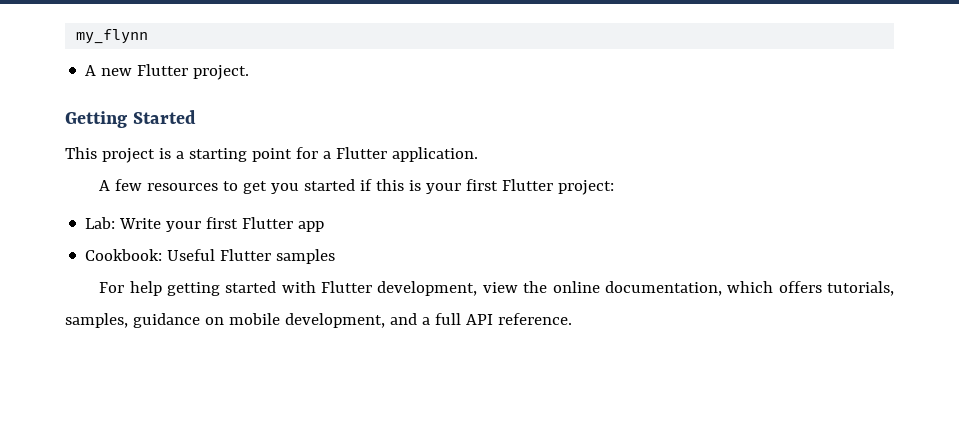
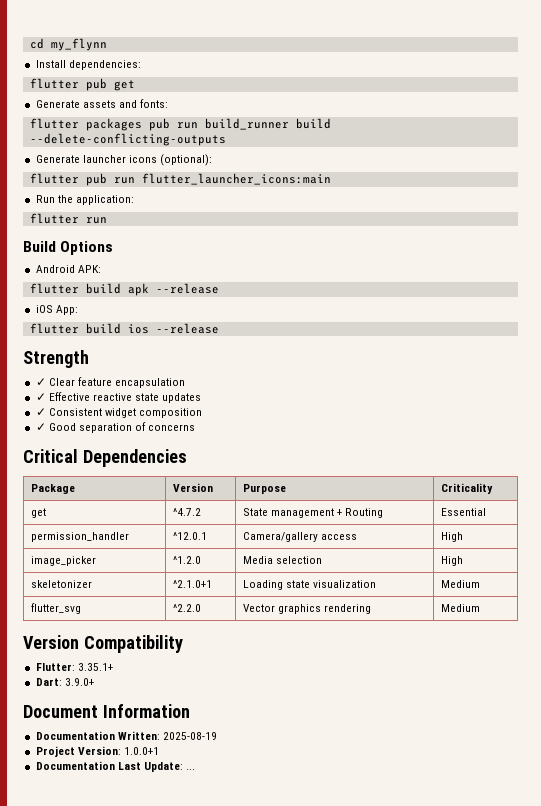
- my_flynn
+ cd my_flynn
- A new Flutter project.
- Getting Started
- This project is a starting point for a Flutter application.
- A few resources to get you started if this is your first Flutter project:
- Lab: Write your first Flutter app
- Cookbook: Useful Flutter samples
- For help getting started with Flutter development, view the online documentation, which offers tutorials, samples, guidance on mobile development, and a full API reference.
+ Install dependencies:
+ flutter pub get
+ Generate assets and fonts:
+ flutter packages pub run build_runner build --delete-conflicting-outputs
+ Generate launcher icons (optional):
+ flutter pub run flutter_launcher_icons:main
+ Run the application:
+ flutter run
+ Build Options
+ Android APK:
+ flutter build apk --release
+ iOS App:
+ flutter build ios --release
+ Strength
+ ✓ Clear feature encapsulation
+ ✓ Effective reactive state updates
+ ✓ Consistent widget composition
+ ✓ Good separation of concerns
+ Critical Dependencies
+ Package | Version | Purpose | Criticality
+ get | ^4.7.2 | State management + Routing | Essential
+ permission_handler | ^12.0.1 | Camera/gallery access | High
+ image_picker | ^1.2.0 | Media selection | High
+ skeletonizer | ^2.1.0+1 | Loading state visualization | Medium
+ flutter_svg | ^2.2.0 | Vector graphics rendering | Medium
+ Version Compatibility
+ Flutter: 3.35.1+
+ Dart: 3.9.0+
+ Document Information
+ Documentation Written: 2025-08-19
+ Project Version: 1.0.0+1
+ Documentation Last Update: ...

